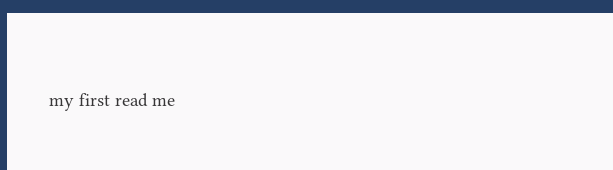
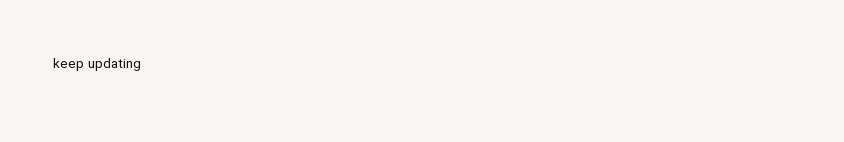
- my first read me
+ keep updating

